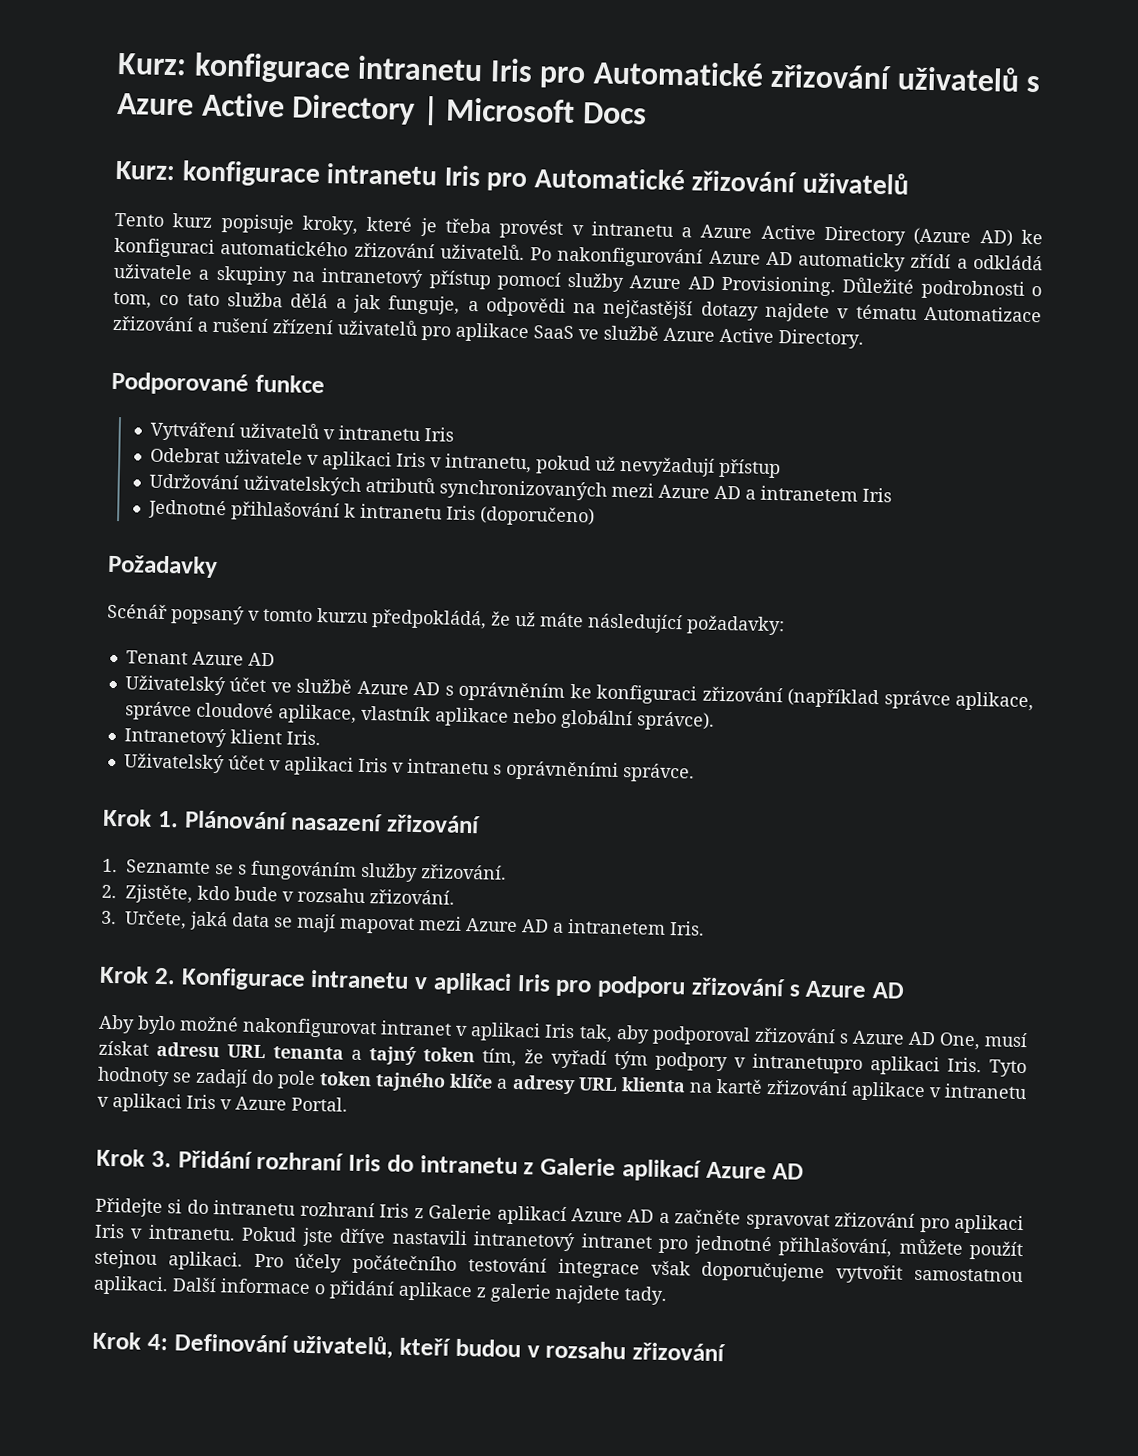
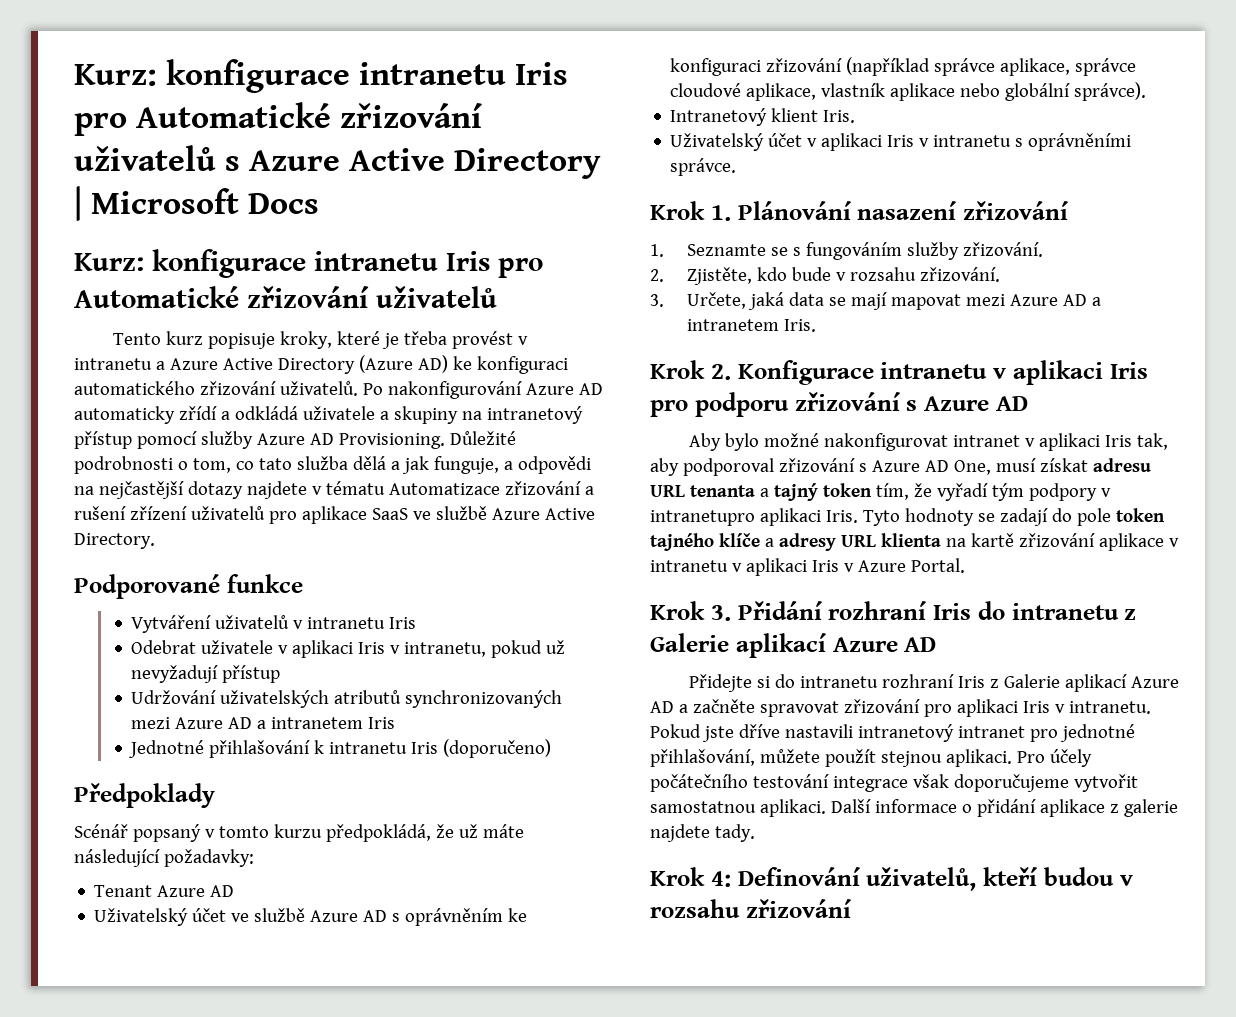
- Požadavky
+ Předpoklady

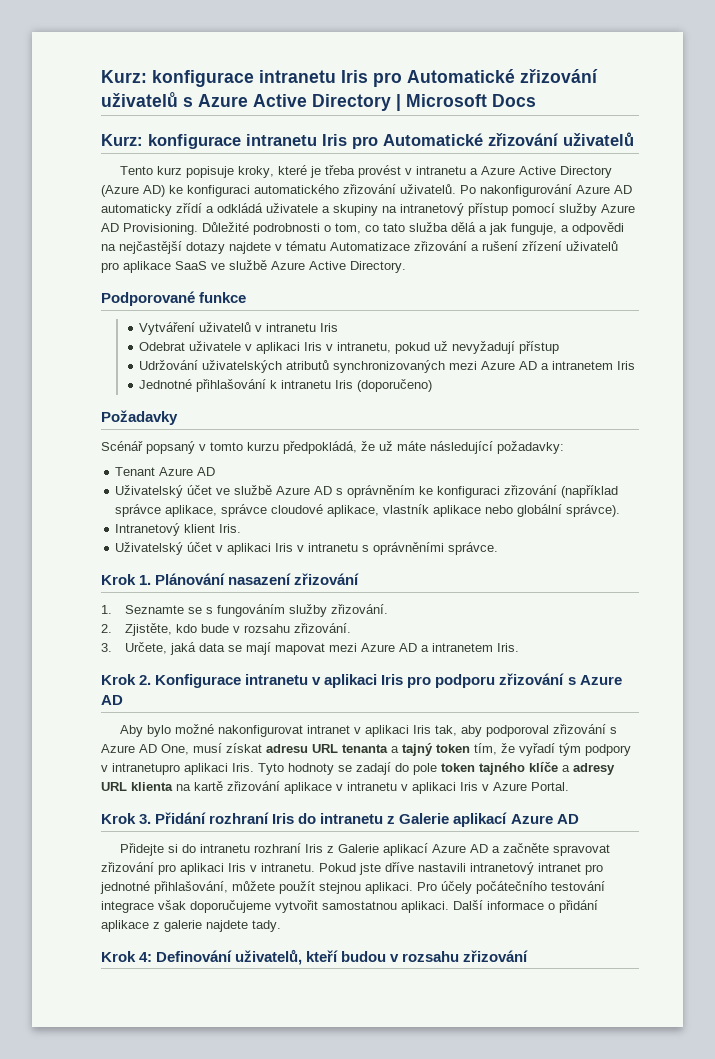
- Předpoklady
+ Požadavky

